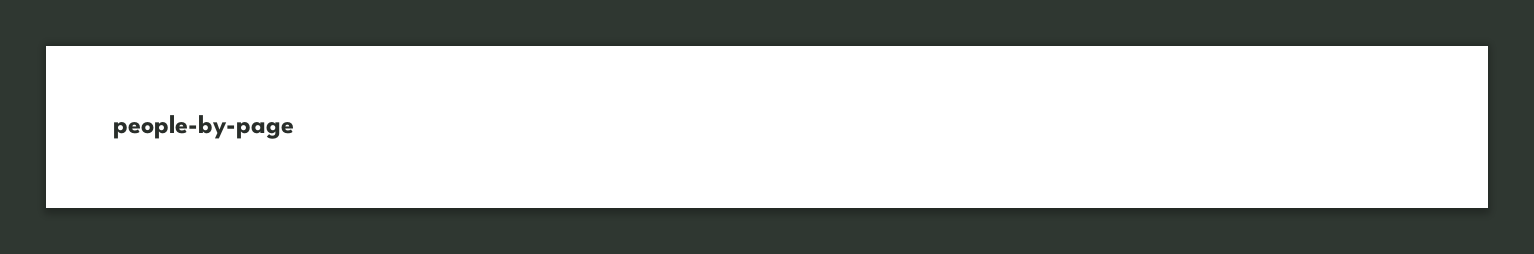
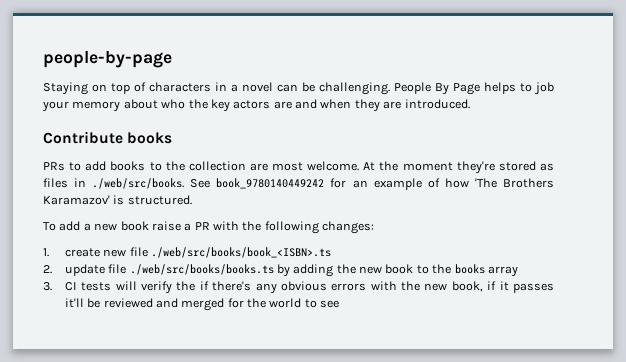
+ Staying on top of characters in a novel can be challenging. People By Page helps to job your memory about who the key actors are and when they are introduced.
+ Contribute books
+ PRs to add books to the collection are most welcome. At the moment they're stored as files in ./web/src/books. See book_9780140449242 for an example of how 'The Brothers Karamazov' is structured.
+ To add a new book raise a PR with the following changes:
+ 1. create new file ./web/src/books/book_<ISBN>.ts
+ 2. update file ./web/src/books/books.ts by adding the new book to the books array
+ 3. CI tests will verify the if there's any obvious errors with the new book, if it passes it'll be reviewed and merged for the world to see

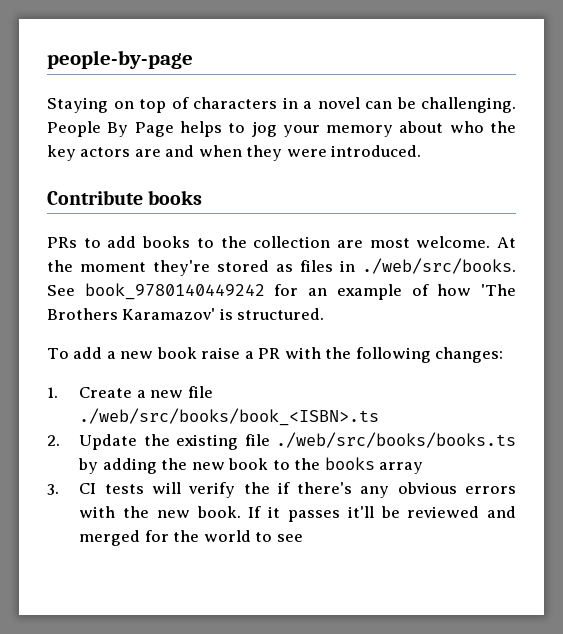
- People By Page helps to job your memory about who the key actors are and when they are introduced.
+ People By Page helps to jog your memory about who the key actors are and when they were introduced.
- 1. create new file ./web/src/books/book_<ISBN>.ts
+ 1. Create a new file ./web/src/books/book_<ISBN>.ts
- 2. update file ./web/src/books/books.ts by adding the new book to the books array
+ 2. Update the existing file ./web/src/books/books.ts by adding the new book to the books array
- 3. CI tests will verify the if there's any obvious errors with the new book, if it passes it'll be reviewed and merged for the world to see
+ 3. CI tests will verify the if there's any obvious errors with the new book. If it passes it'll be reviewed and merged for the world to see

